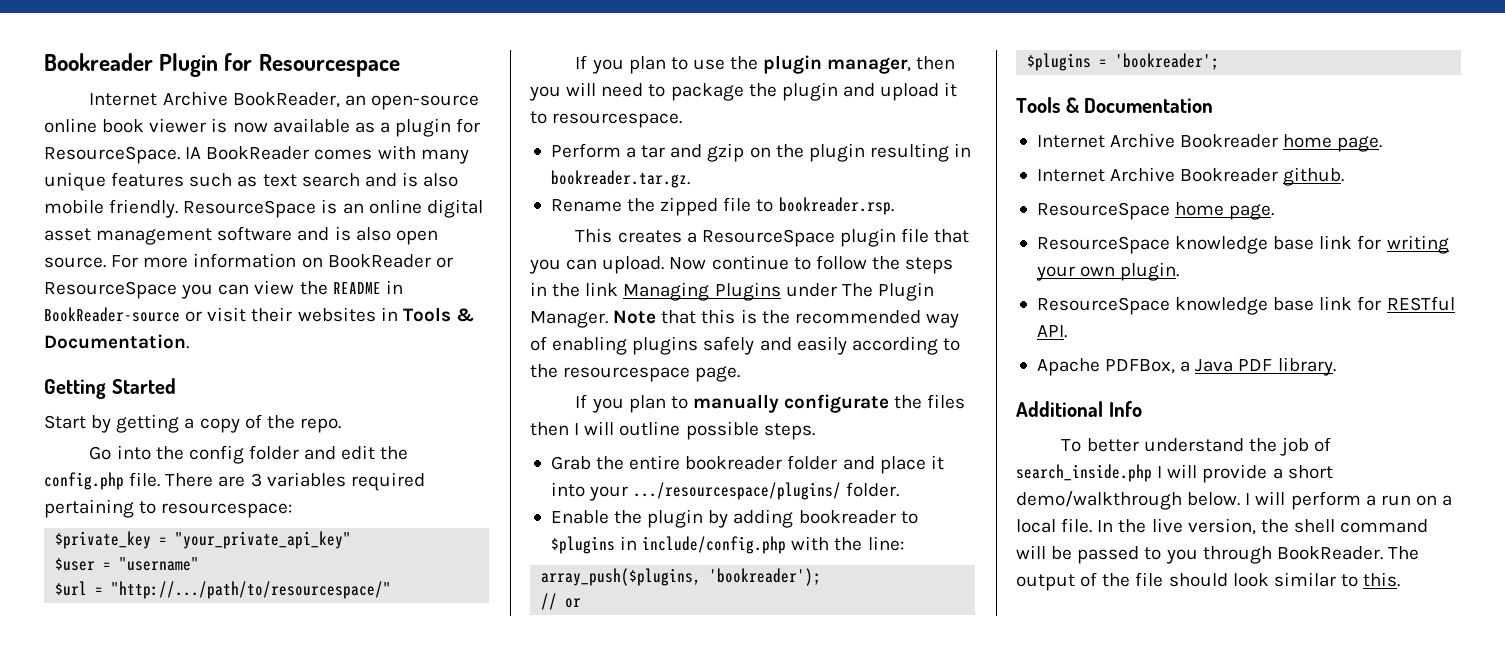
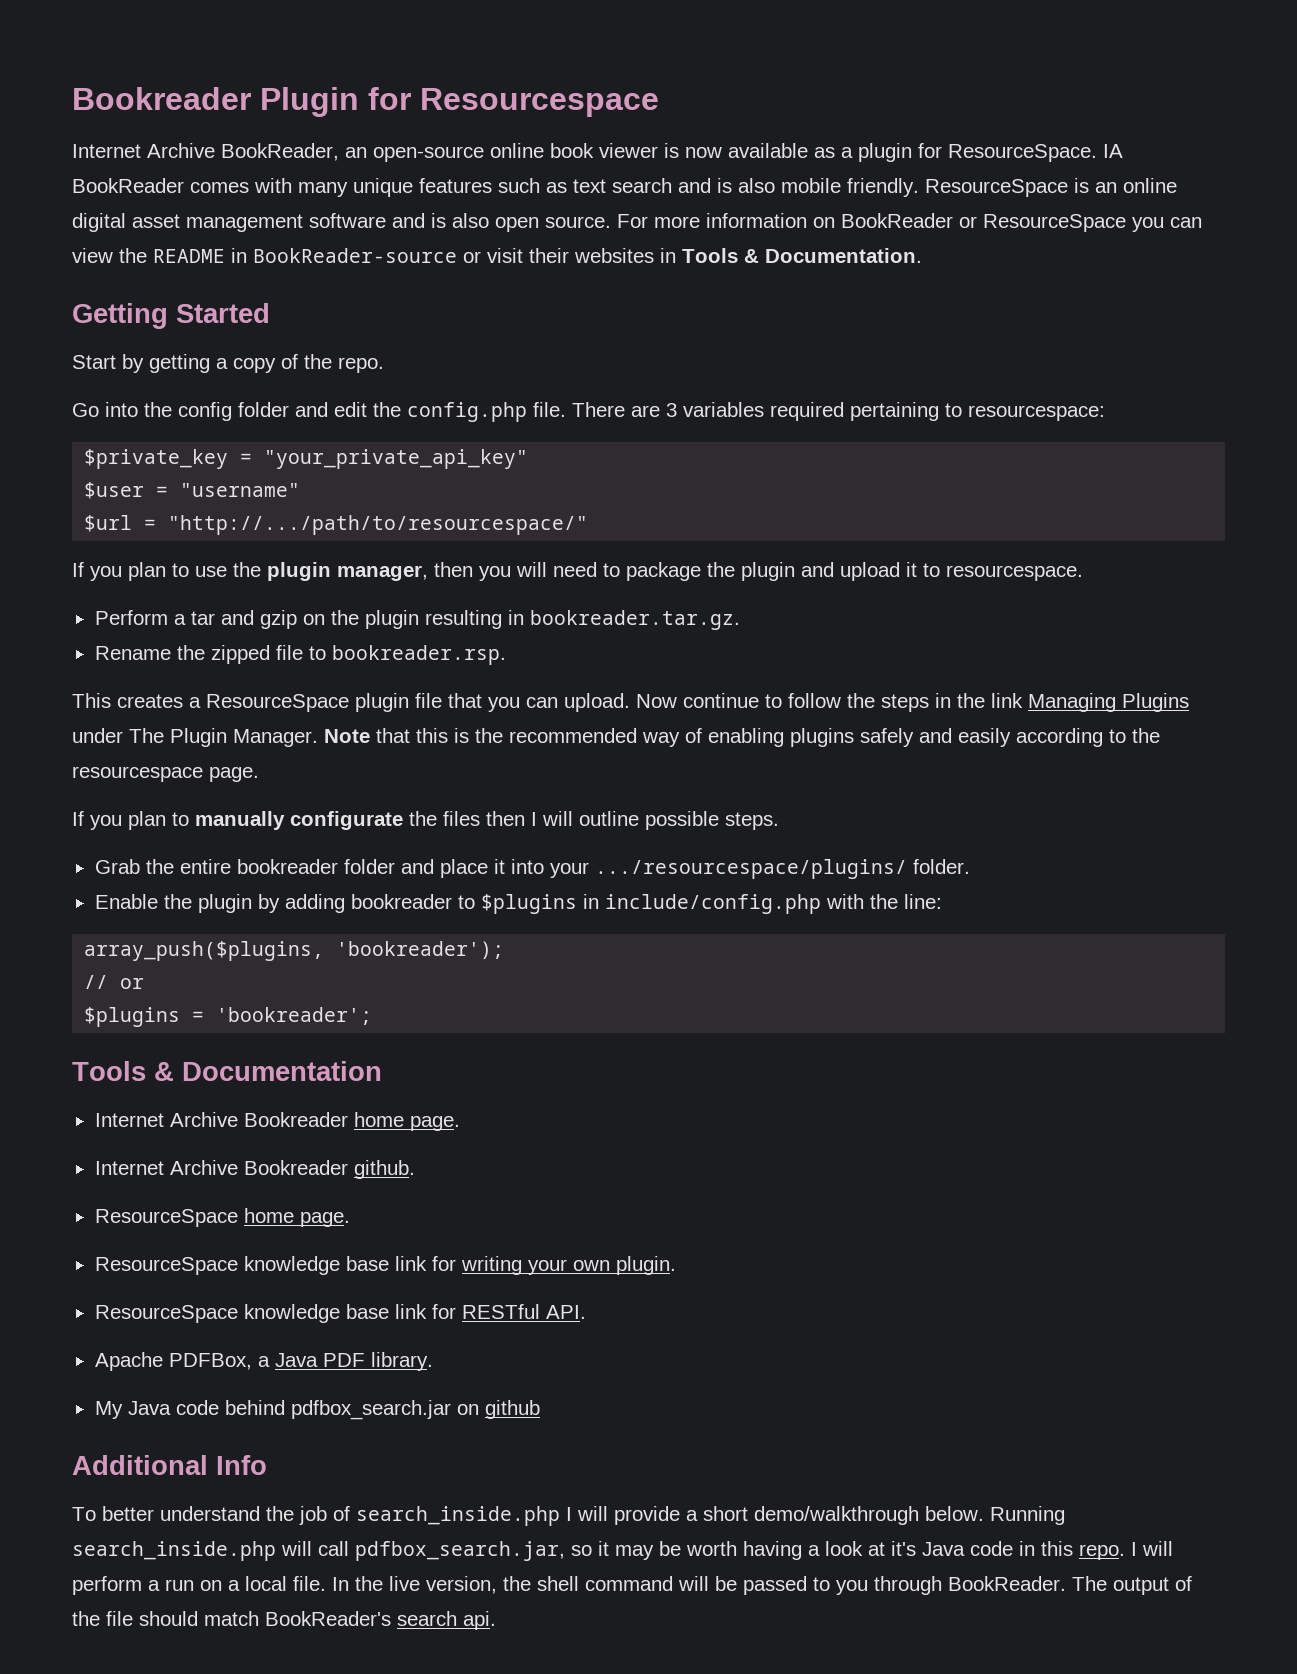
+ My Java code behind pdfbox_search.jar on github
+ Running search_inside.php will call pdfbox_search.jar, so it may be worth having a look at it's Java code in this repo.
- The output of the file should look similar to this.
+ The output of the file should match BookReader's search api.

